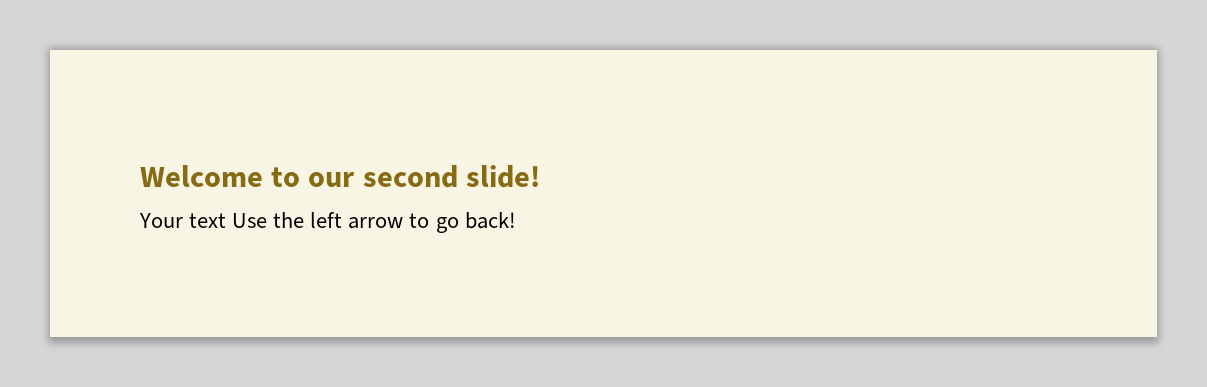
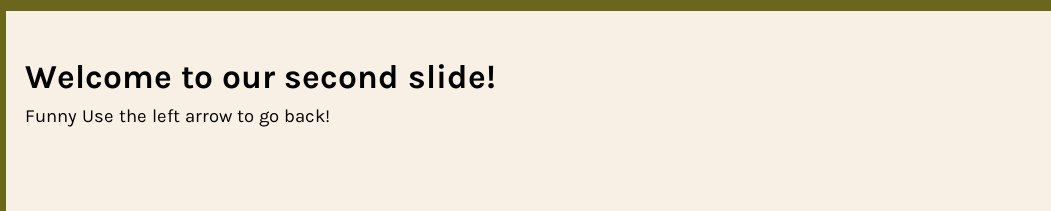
- Your text Use the left arrow to go back!
+ Funny Use the left arrow to go back!

